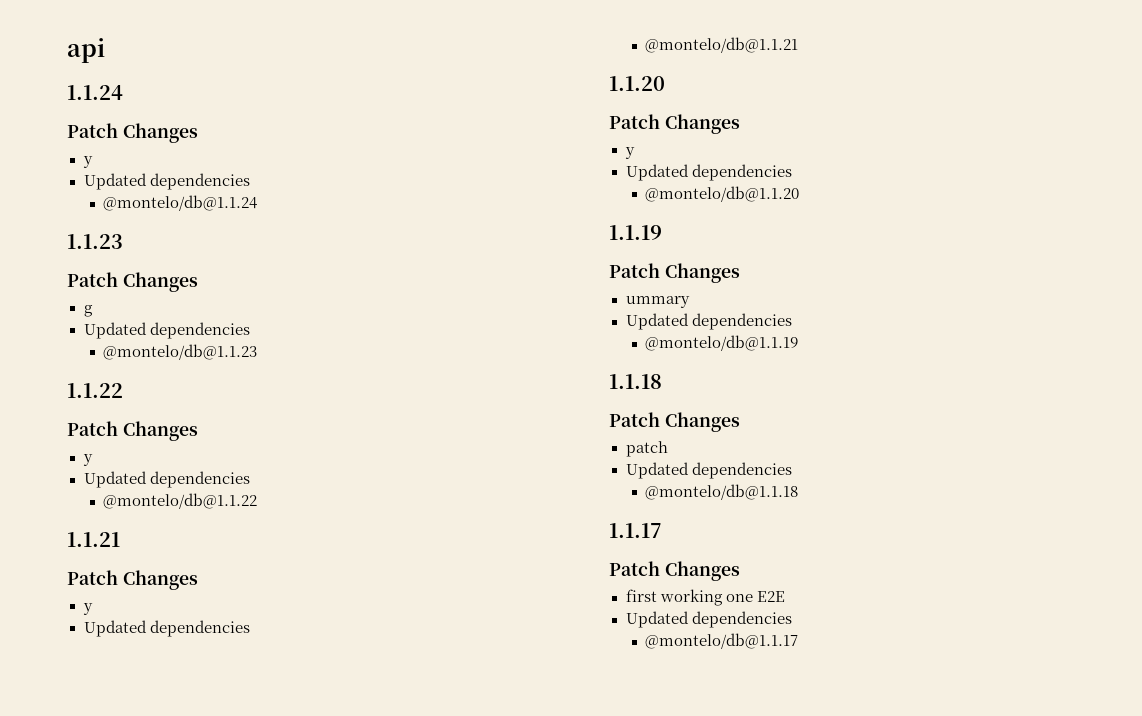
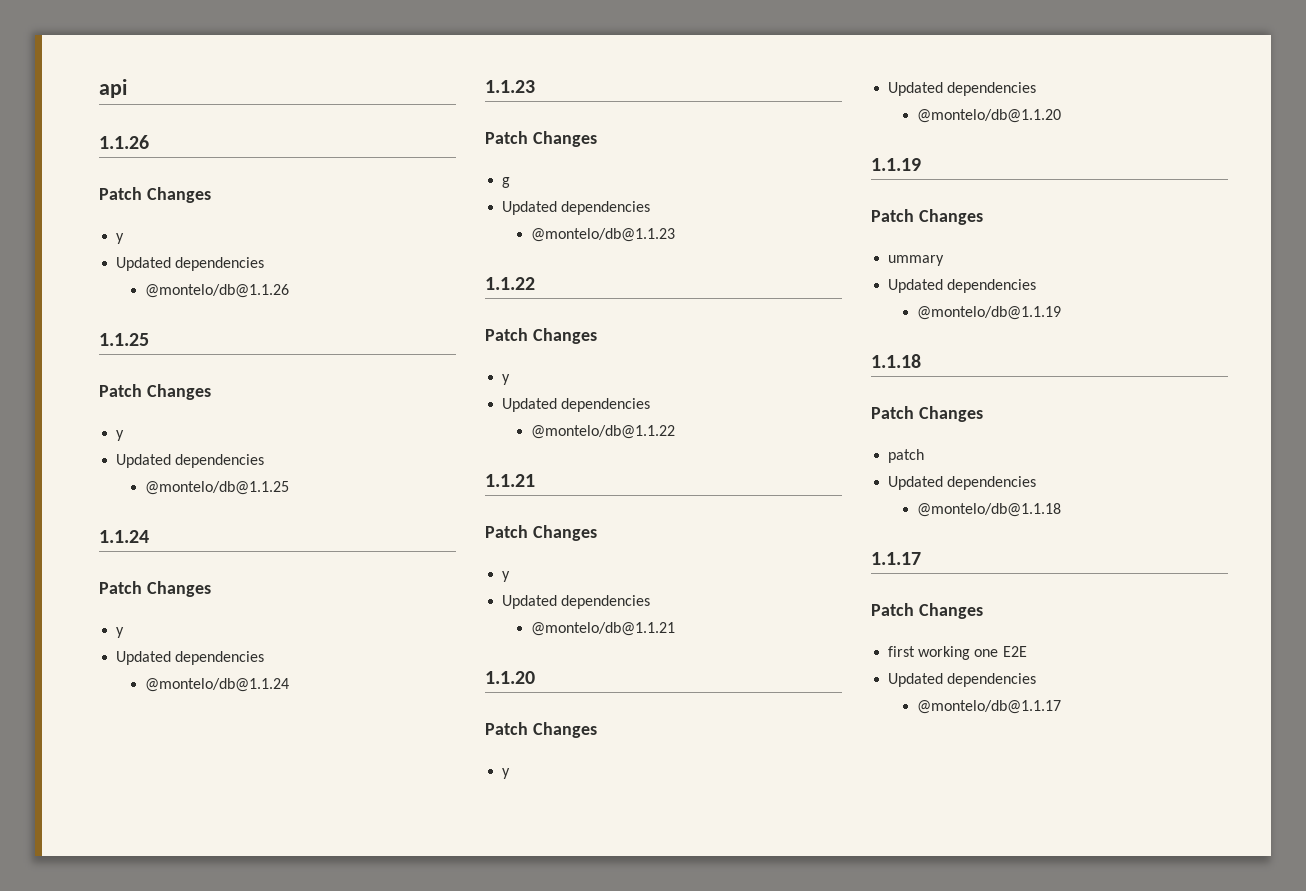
+ 1.1.26
+ Patch Changes
+ y
+ Updated dependencies
+ @montelo/db@1.1.26
+ 1.1.25
+ Patch Changes
+ y
+ Updated dependencies
+ @montelo/db@1.1.25

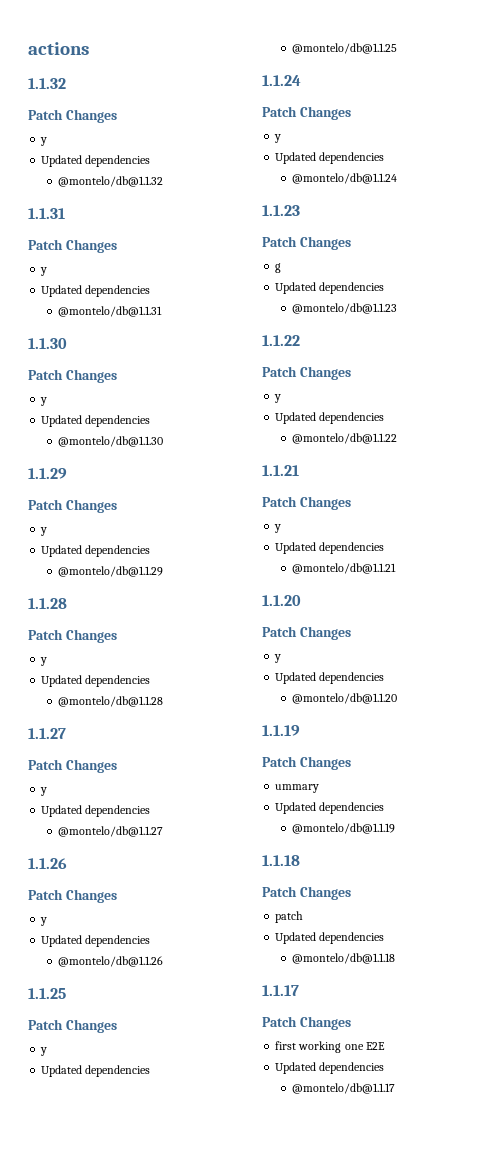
- api
+ actions
+ 1.1.32
+ Patch Changes
+ y
+ Updated dependencies
+ @montelo/db@1.1.32
+ 1.1.31
+ Patch Changes
+ y
+ Updated dependencies
+ @montelo/db@1.1.31
+ 1.1.30
+ Patch Changes
+ y
+ Updated dependencies
+ @montelo/db@1.1.30
+ 1.1.29
+ Patch Changes
+ y
+ Updated dependencies
+ @montelo/db@1.1.29
+ 1.1.28
+ Patch Changes
+ y
+ Updated dependencies
+ @montelo/db@1.1.28
+ 1.1.27
+ Patch Changes
+ y
+ Updated dependencies
+ @montelo/db@1.1.27

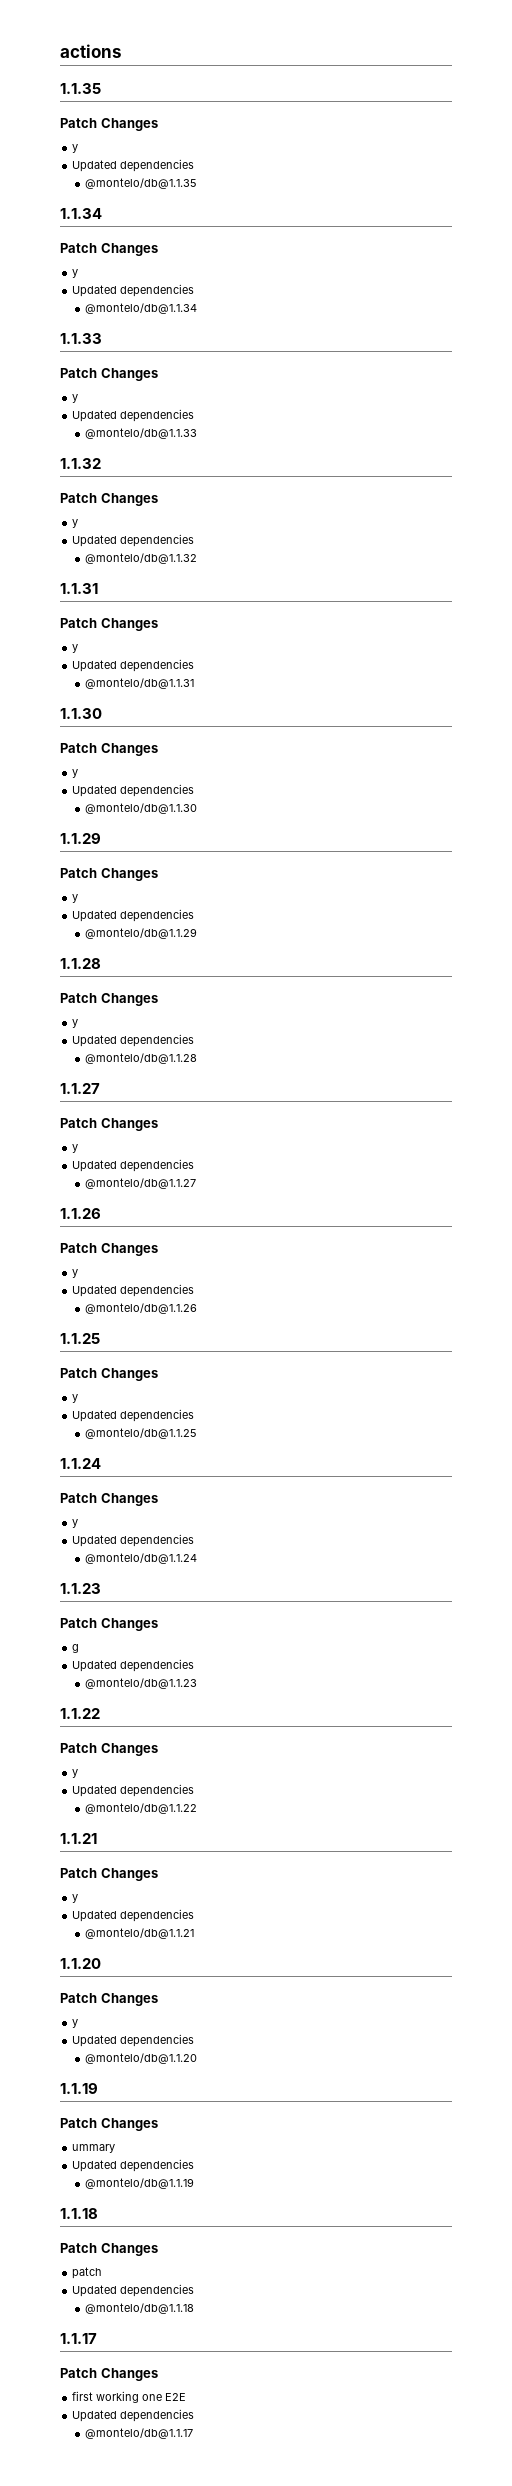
+ 1.1.35
+ Patch Changes
+ y
+ Updated dependencies
+ @montelo/db@1.1.35
+ 1.1.34
+ Patch Changes
+ y
+ Updated dependencies
+ @montelo/db@1.1.34
+ 1.1.33
+ Patch Changes
+ y
+ Updated dependencies
+ @montelo/db@1.1.33

